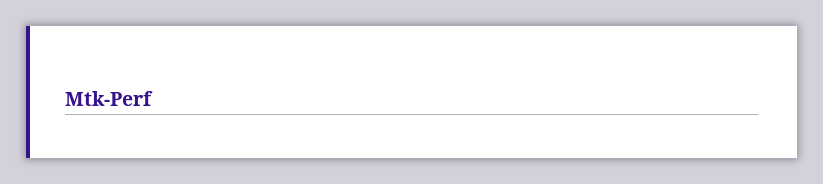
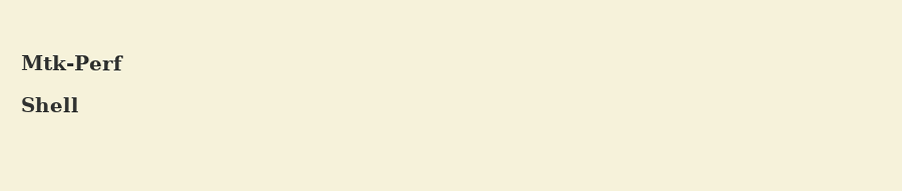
+ Shell

